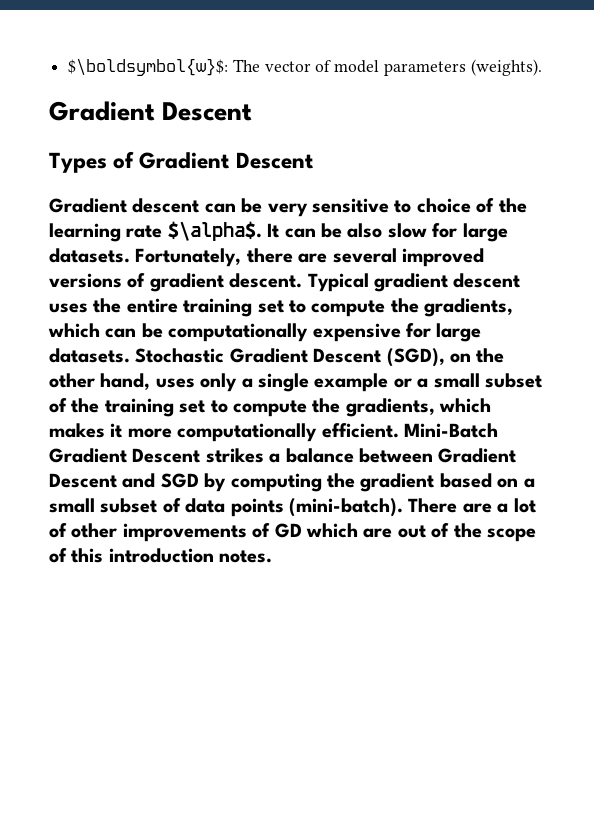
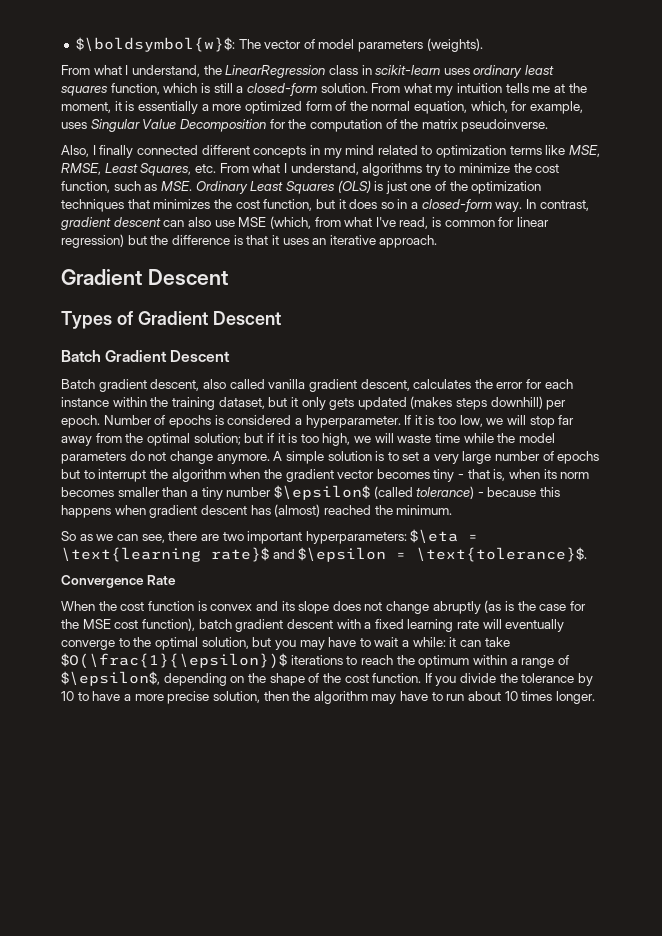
+ From what I understand, the LinearRegression class in scikit-learn uses ordinary least squares function, which is still a closed-form solution. From what my intuition tells me at the moment, it is essentially a more optimized form of the normal equation, which, for example, uses Singular Value Decomposition for the computation of the matrix pseudoinverse.
+ Also, I finally connected different concepts in my mind related to optimization terms like MSE, RMSE, Least Squares, etc. From what I understand, algorithms try to minimize the cost function, such as MSE. Ordinary Least Squares (OLS) is just one of the optimization techniques that minimizes the cost function, but it does so in a closed-form way. In contrast, gradient descent can also use MSE (which, from what I've read, is common for linear regression) but the difference is that it uses an iterative approach.
- Gradient descent can be very sensitive to choice of the learning rate $\alpha$. It can be also slow for large datasets. Fortunately, there are several improved versions of gradient descent. Typical gradient descent uses the entire training set to compute the gradients, which can be computationally expensive for large datasets. Stochastic Gradient Descent (SGD), on the other hand, uses only a single example or a small subset of the training set to compute the gradients, which makes it more computationally efficient. Mini-Batch Gradient Descent strikes a balance between Gradient Descent and SGD by computing the gradient based on a small subset of data points (mini-batch). There are a lot of other improvements of GD which are out of the scope of this introduction notes.
+ Batch Gradient Descent
+ Batch gradient descent, also called vanilla gradient descent, calculates the error for each instance within the training dataset, but it only gets updated (makes steps downhill) per epoch. Number of epochs is considered a hyperparameter. If it is too low, we will stop far away from the optimal solution; but if it is too high, we will waste time while the model parameters do not change anymore. A simple solution is to set a very large number of epochs but to interrupt the algorithm when the gradient vector becomes tiny - that is, when its norm becomes smaller than a tiny number $\epsilon$ (called tolerance) - because this happens when gradient descent has (almost) reached the minimum.
+ So as we can see, there are two important hyperparameters: $\eta = \text{learning rate}$ and $\epsilon = \text{tolerance}$.
+ Convergence Rate
+ When the cost function is convex and its slope does not change abruptly (as is the case for the MSE cost function), batch gradient descent with a fixed learning rate will eventually converge to the optimal solution, but you may have to wait a while: it can take $O(\frac{1}{\epsilon})$ iterations to reach the optimum within a range of $\epsilon$, depending on the shape of the cost function. If you divide the tolerance by 10 to have a more precise solution, then the algorithm may have to run about 10 times longer.

